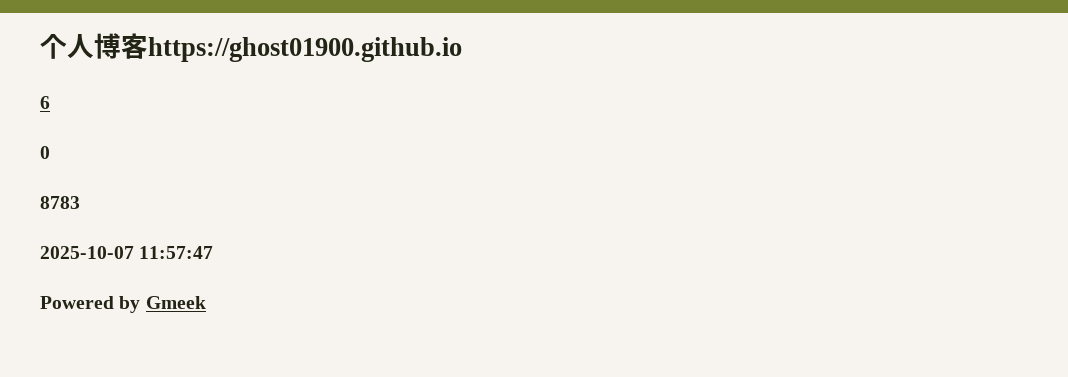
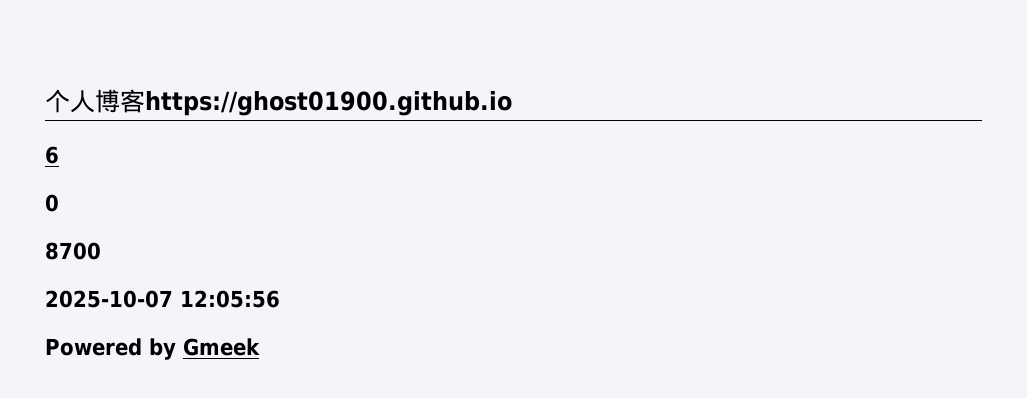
- 8783
+ 8700
- 2025-10-07 11:57:47
+ 2025-10-07 12:05:56

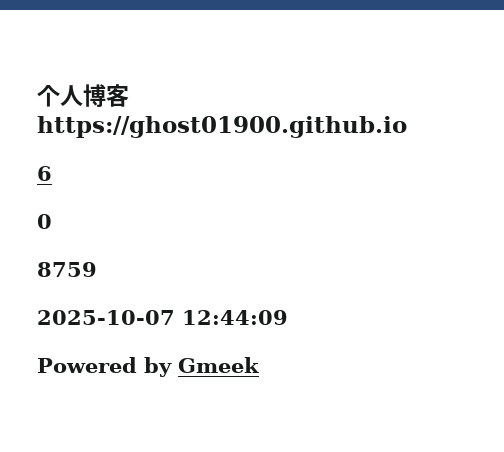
- 8700
+ 8759
- 2025-10-07 12:05:56
+ 2025-10-07 12:44:09

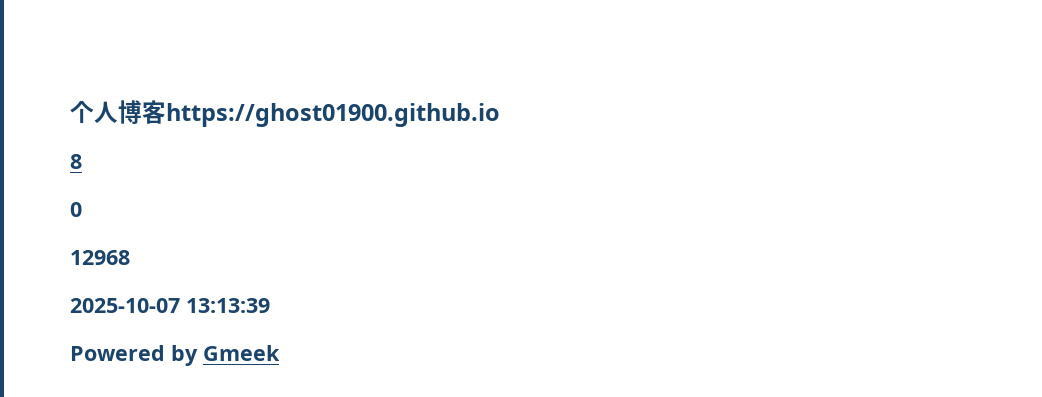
- 6
+ 8
- 8759
+ 12968
- 2025-10-07 12:44:09
+ 2025-10-07 13:13:39

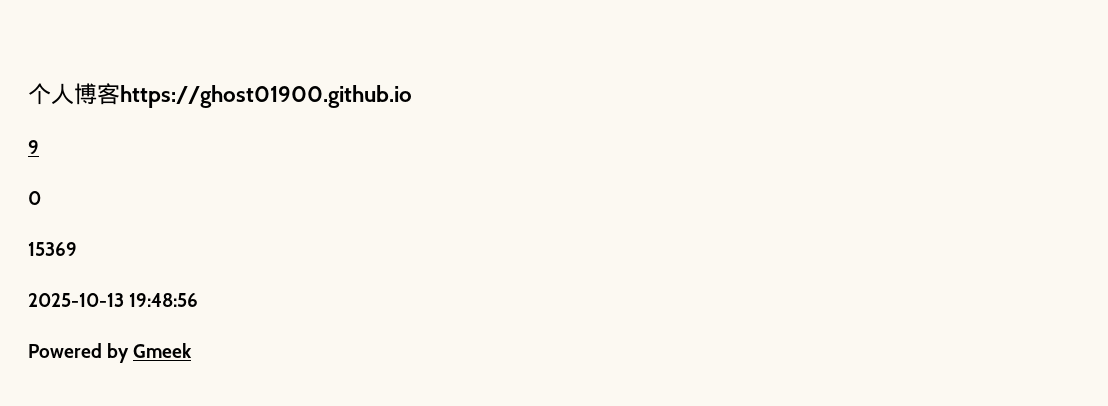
- 8
+ 9
- 12968
- 2025-10-07 13:13:39
+ 15369
+ 2025-10-13 19:48:56

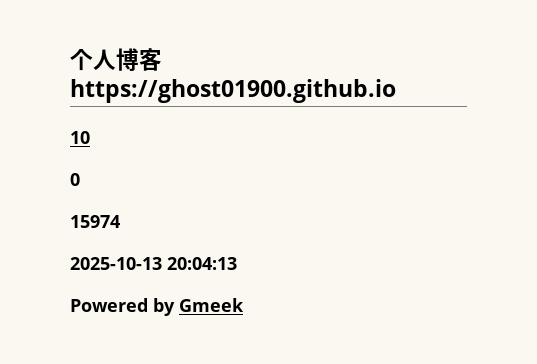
- 9
+ 10
- 15369
+ 15974
- 2025-10-13 19:48:56
+ 2025-10-13 20:04:13

